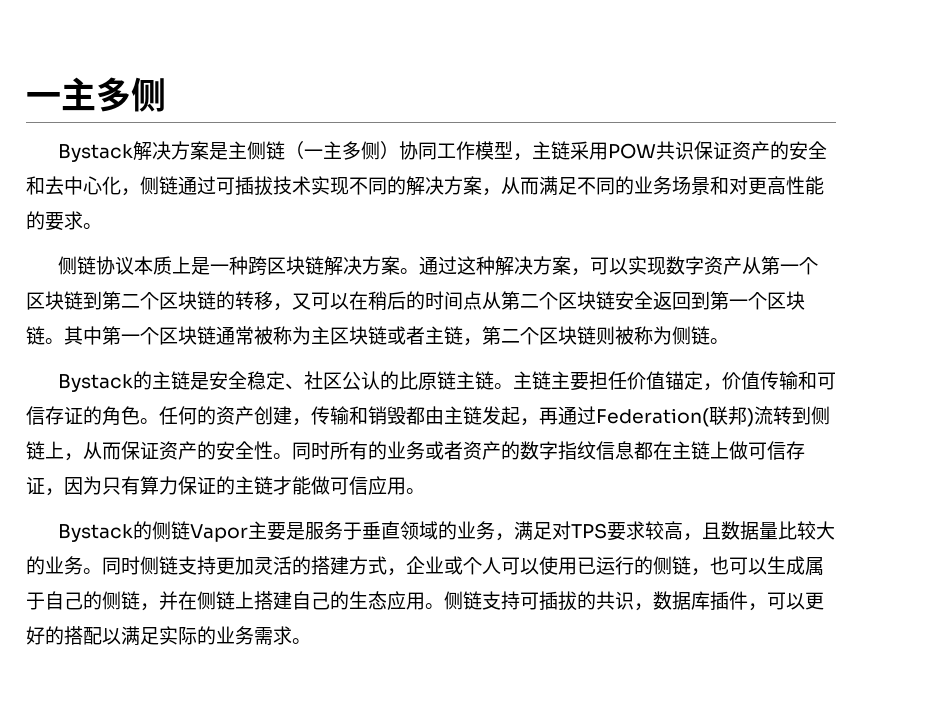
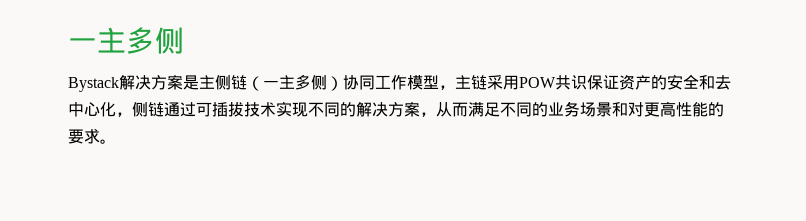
- 侧链协议本质上是一种跨区块链解决方案。通过这种解决方案，可以实现数字资产从第一个区块链到第二个区块链的转移，又可以在稍后的时间点从第二个区块链安全返回到第一个区块链。其中第一个区块链通常被称为主区块链或者主链，第二个区块链则被称为侧链。
- Bystack的主链是安全稳定、社区公认的比原链主链。主链主要担任价值锚定，价值传输和可信存证的角色。任何的资产创建，传输和销毁都由主链发起，再通过Federation(联邦)流转到侧链上，从而保证资产的安全性。同时所有的业务或者资产的数字指纹信息都在主链上做可信存证，因为只有算力保证的主链才能做可信应用。
- Bystack的侧链Vapor主要是服务于垂直领域的业务，满足对TPS要求较高，且数据量比较大的业务。同时侧链支持更加灵活的搭建方式，企业或个人可以使用已运行的侧链，也可以生成属于自己的侧链，并在侧链上搭建自己的生态应用。侧链支持可插拔的共识，数据库插件，可以更好的搭配以满足实际的业务需求。

